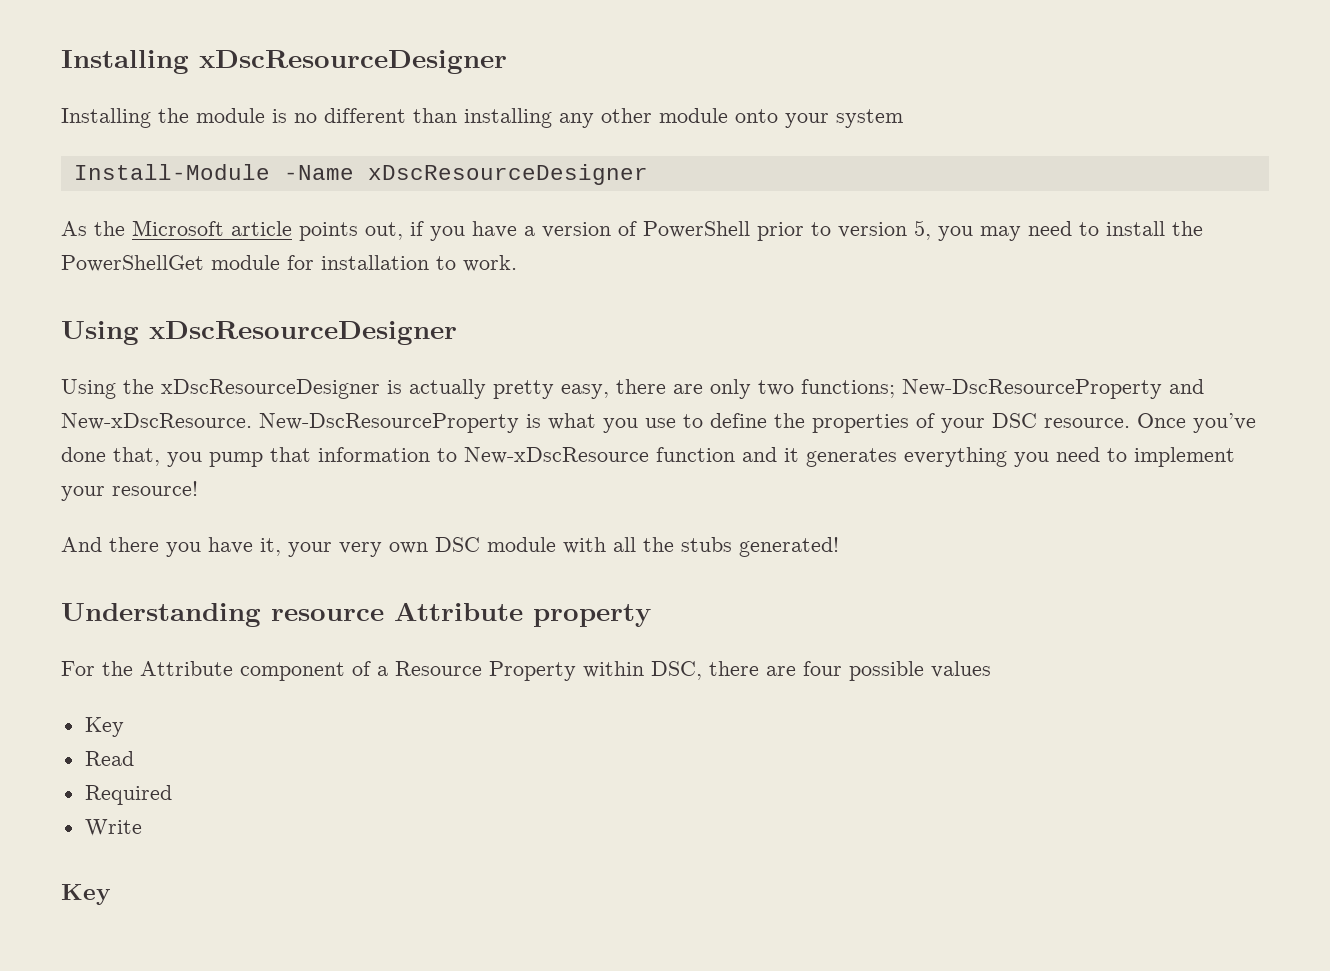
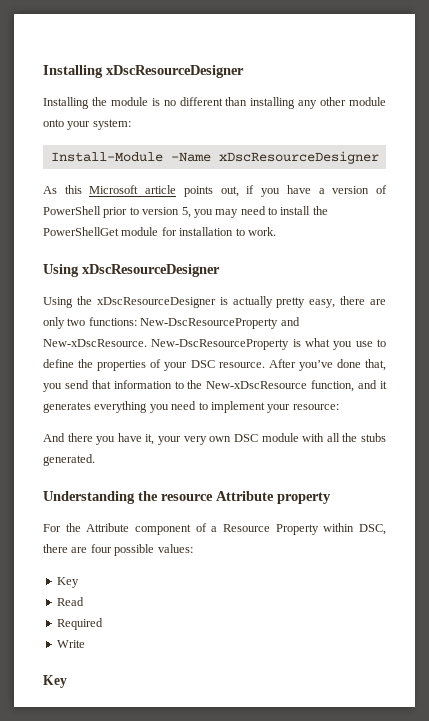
- Installing the module is no different than installing any other module onto your system
+ Installing the module is no different than installing any other module onto your system:
- As the Microsoft article points out, if you have a version of PowerShell prior to version 5, you may need to install the PowerShellGet module for installation to work.
+ As this Microsoft article points out, if you have a version of PowerShell prior to version 5, you may need to install the PowerShellGet module for installation to work.
- Using the xDscResourceDesigner is actually pretty easy, there are only two functions; New-DscResourceProperty and New-xDscResource.
+ Using the xDscResourceDesigner is actually pretty easy, there are only two functions: New-DscResourceProperty and New-xDscResource.
- Once you’ve done that, you pump that information to New-xDscResource function and it generates everything you need to implement your resource!
+ After you’ve done that, you send that information to the New-xDscResource function, and it generates everything you need to implement your resource:
- And there you have it, your very own DSC module with all the stubs generated!
+ And there you have it, your very own DSC module with all the stubs generated.
- Understanding resource Attribute property
+ Understanding the resource Attribute property
- For the Attribute component of a Resource Property within DSC, there are four possible values
+ For the Attribute component of a Resource Property within DSC, there are four possible values:

